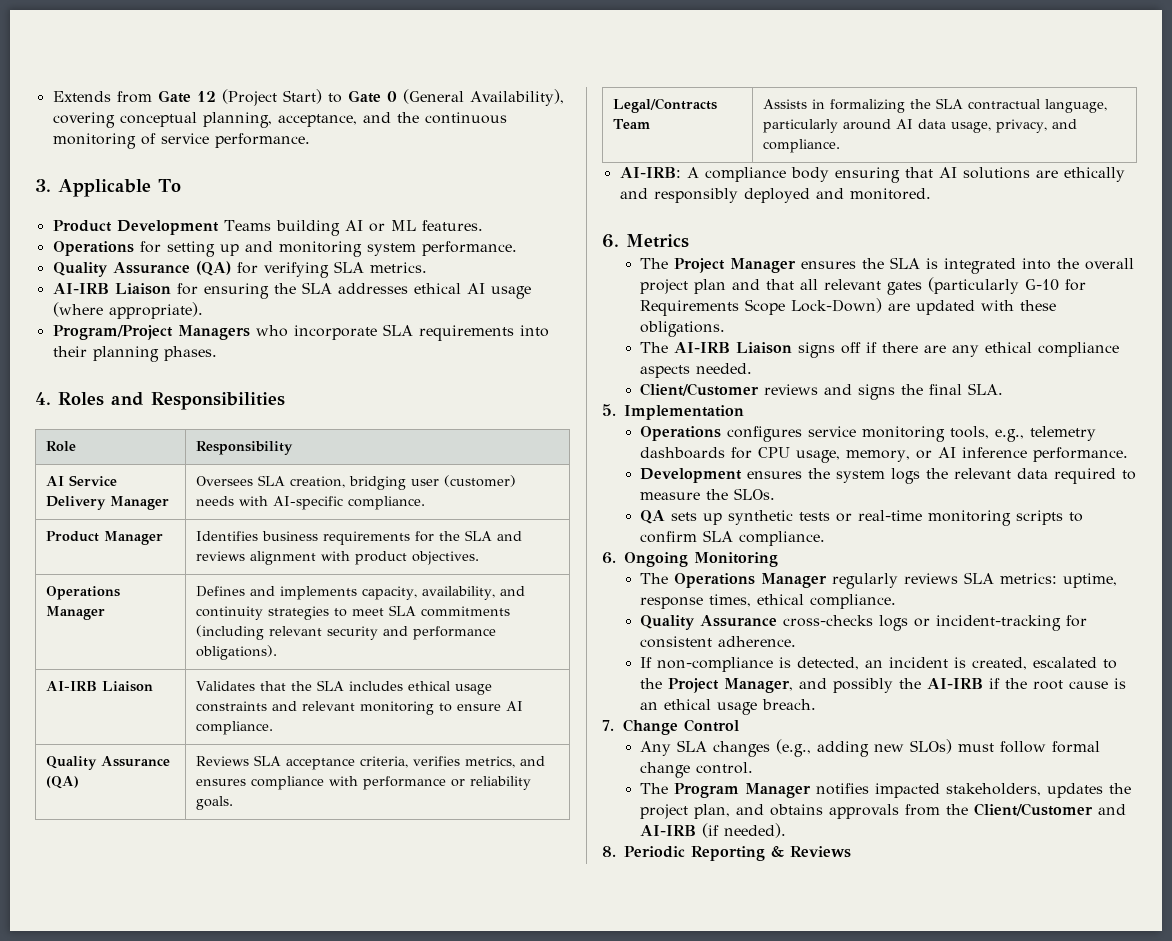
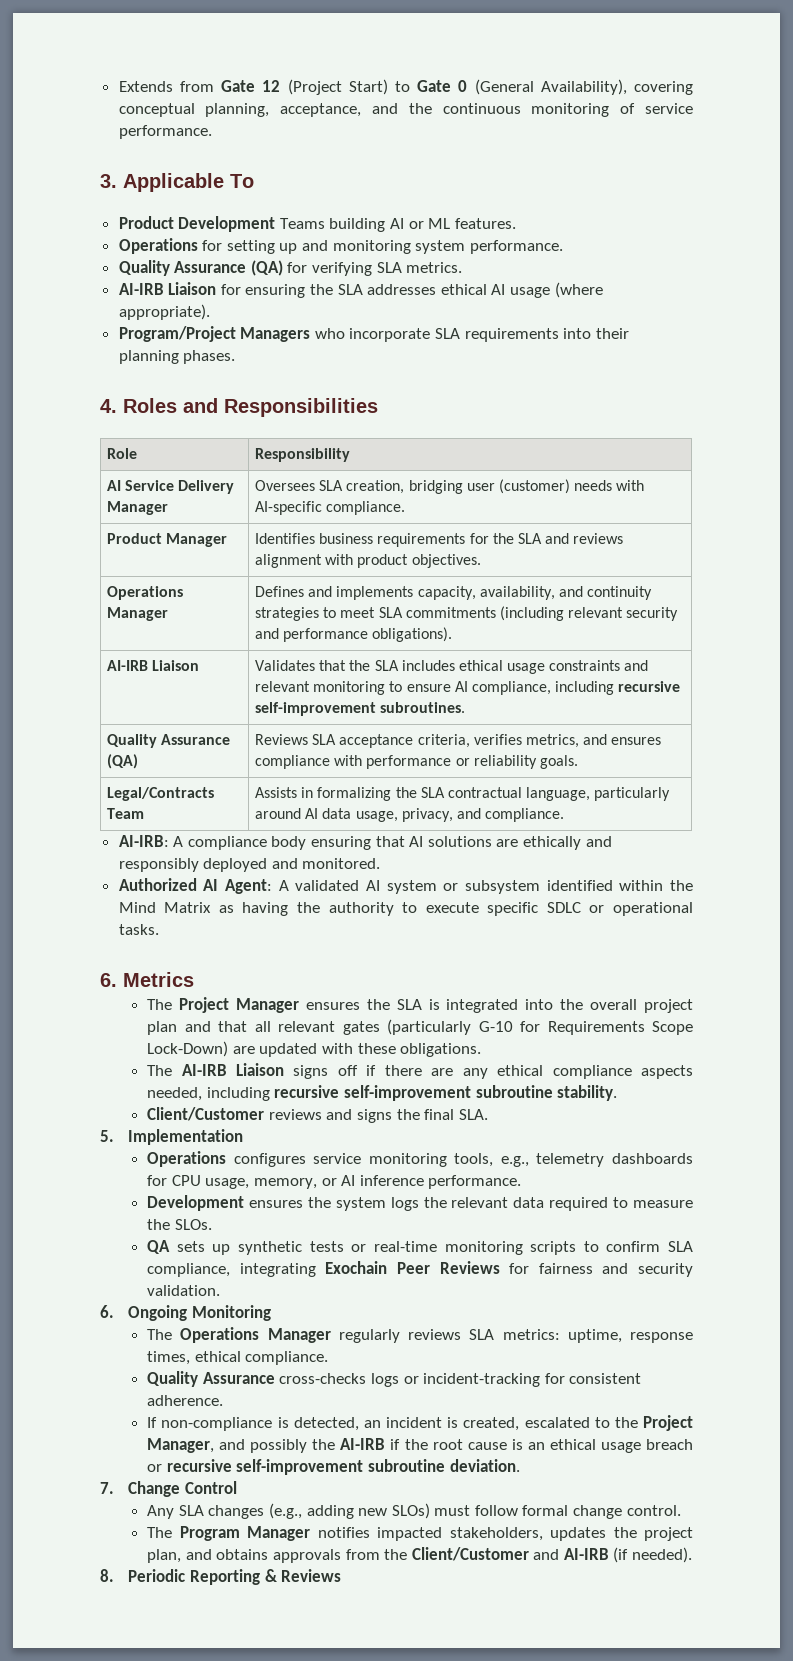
- AI-IRB Liaison | Validates that the SLA includes ethical usage constraints and relevant monitoring to ensure AI compliance.
+ AI-IRB Liaison | Validates that the SLA includes ethical usage constraints and relevant monitoring to ensure AI compliance, including recursive self-improvement subroutines.
+ Authorized AI Agent: A validated AI system or subsystem identified within the Mind Matrix as having the authority to execute specific SDLC or operational tasks.
- The AI-IRB Liaison signs off if there are any ethical compliance aspects needed.
+ The AI-IRB Liaison signs off if there are any ethical compliance aspects needed, including recursive self-improvement subroutine stability.
- QA sets up synthetic tests or real-time monitoring scripts to confirm SLA compliance.
+ QA sets up synthetic tests or real-time monitoring scripts to confirm SLA compliance, integrating Exochain Peer Reviews for fairness and security validation.
- If non-compliance is detected, an incident is created, escalated to the Project Manager, and possibly the AI-IRB if the root cause is an ethical usage breach.
+ If non-compliance is detected, an incident is created, escalated to the Project Manager, and possibly the AI-IRB if the root cause is an ethical usage breach or recursive self-improvement subroutine deviation.

